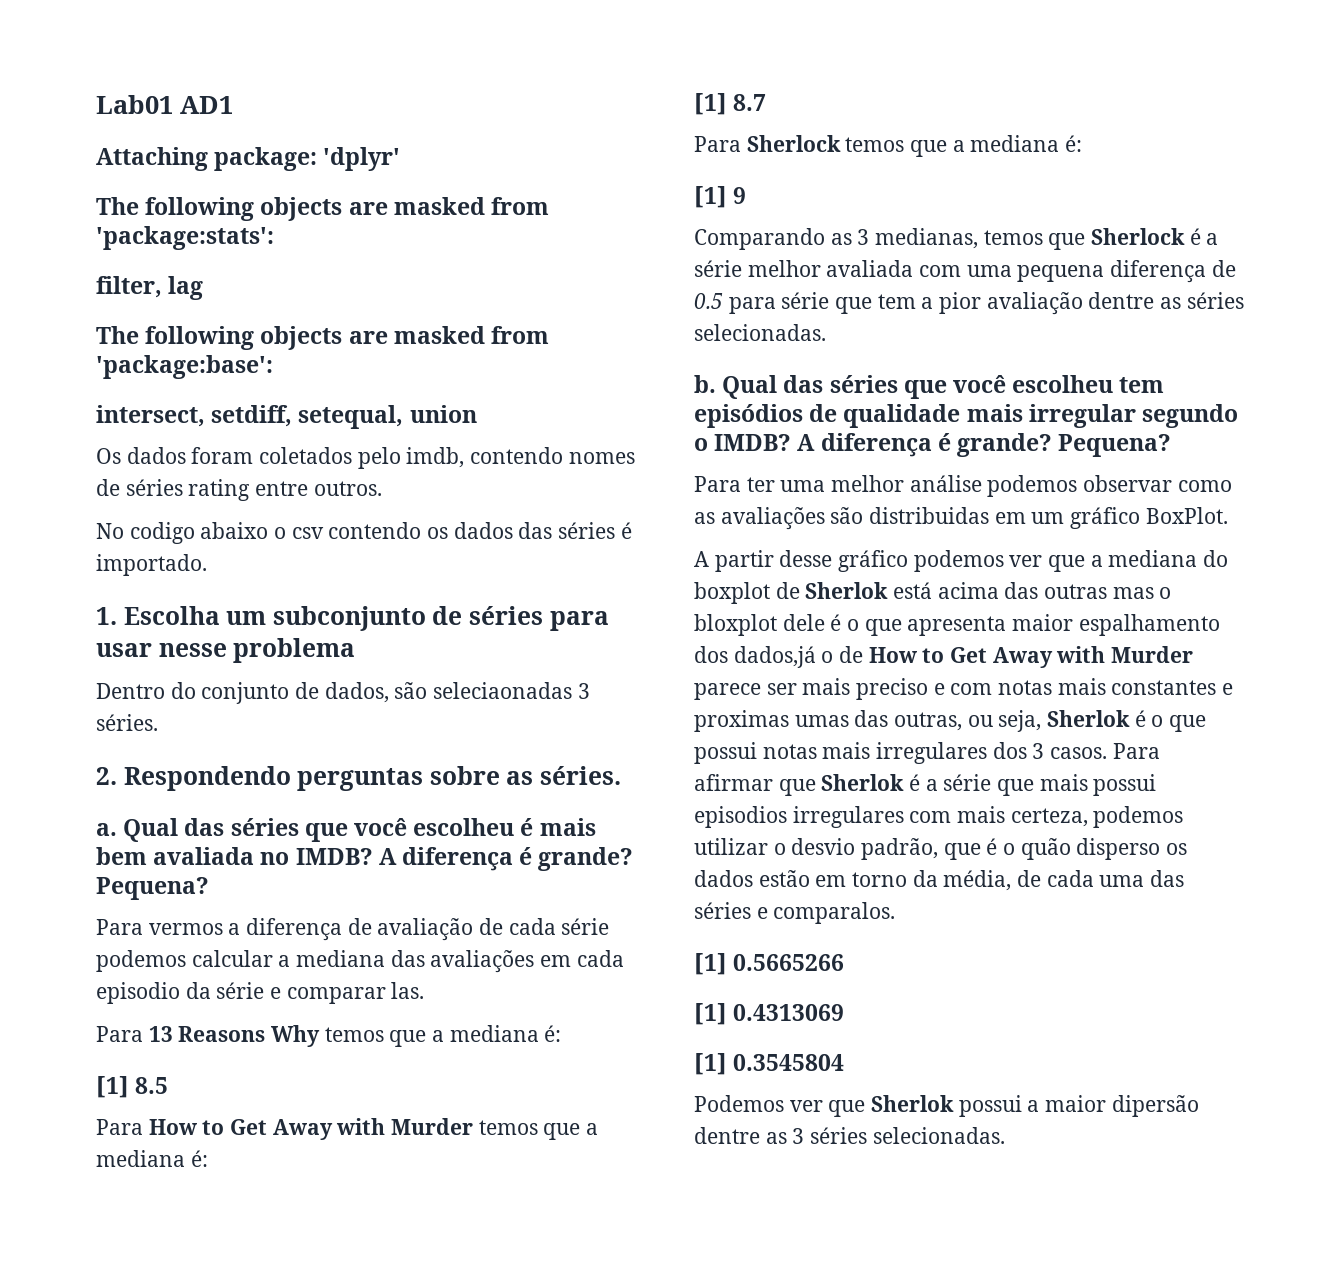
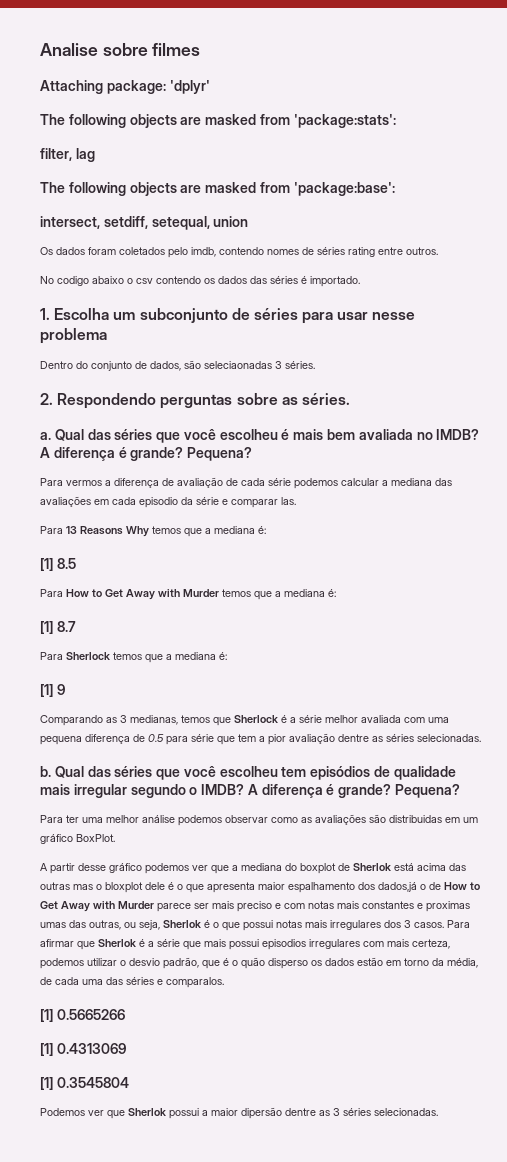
- Lab01 AD1
+ Analise sobre filmes

